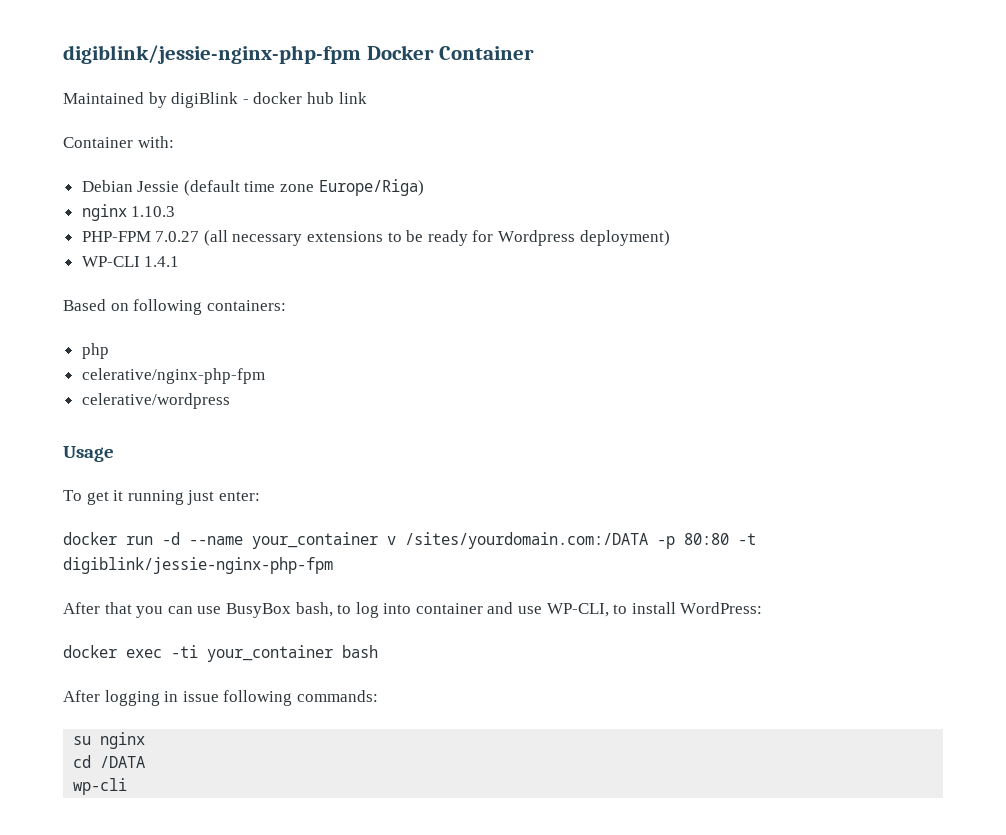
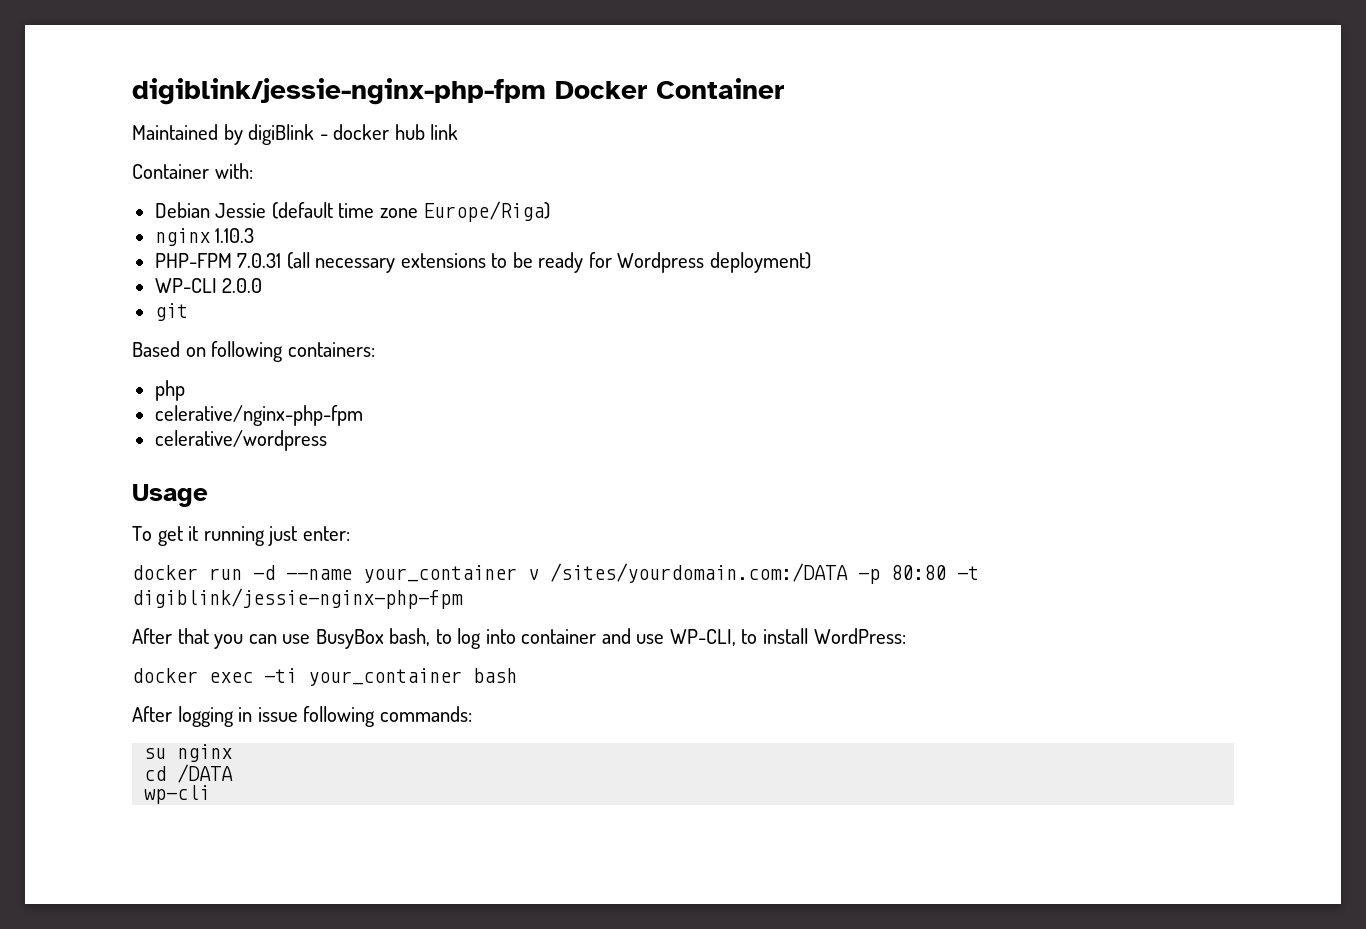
- PHP-FPM 7.0.27 (all necessary extensions to be ready for Wordpress deployment)
+ PHP-FPM 7.0.31 (all necessary extensions to be ready for Wordpress deployment)
- WP-CLI 1.4.1
+ WP-CLI 2.0.0
+ git

